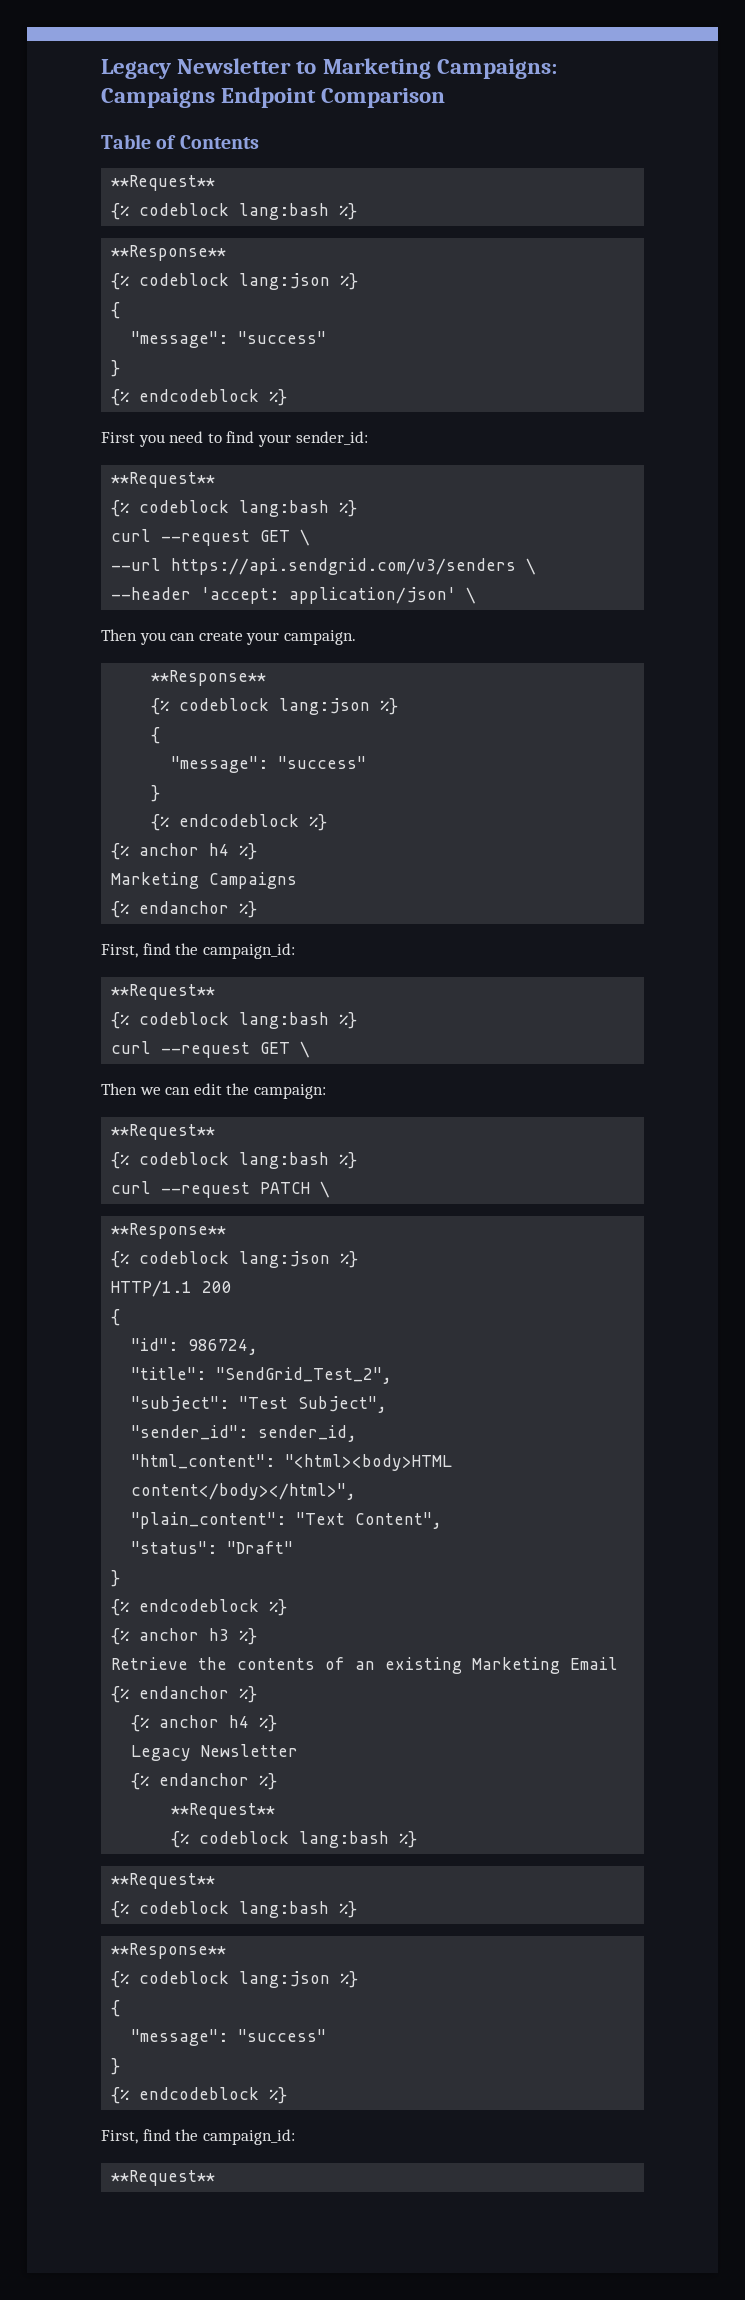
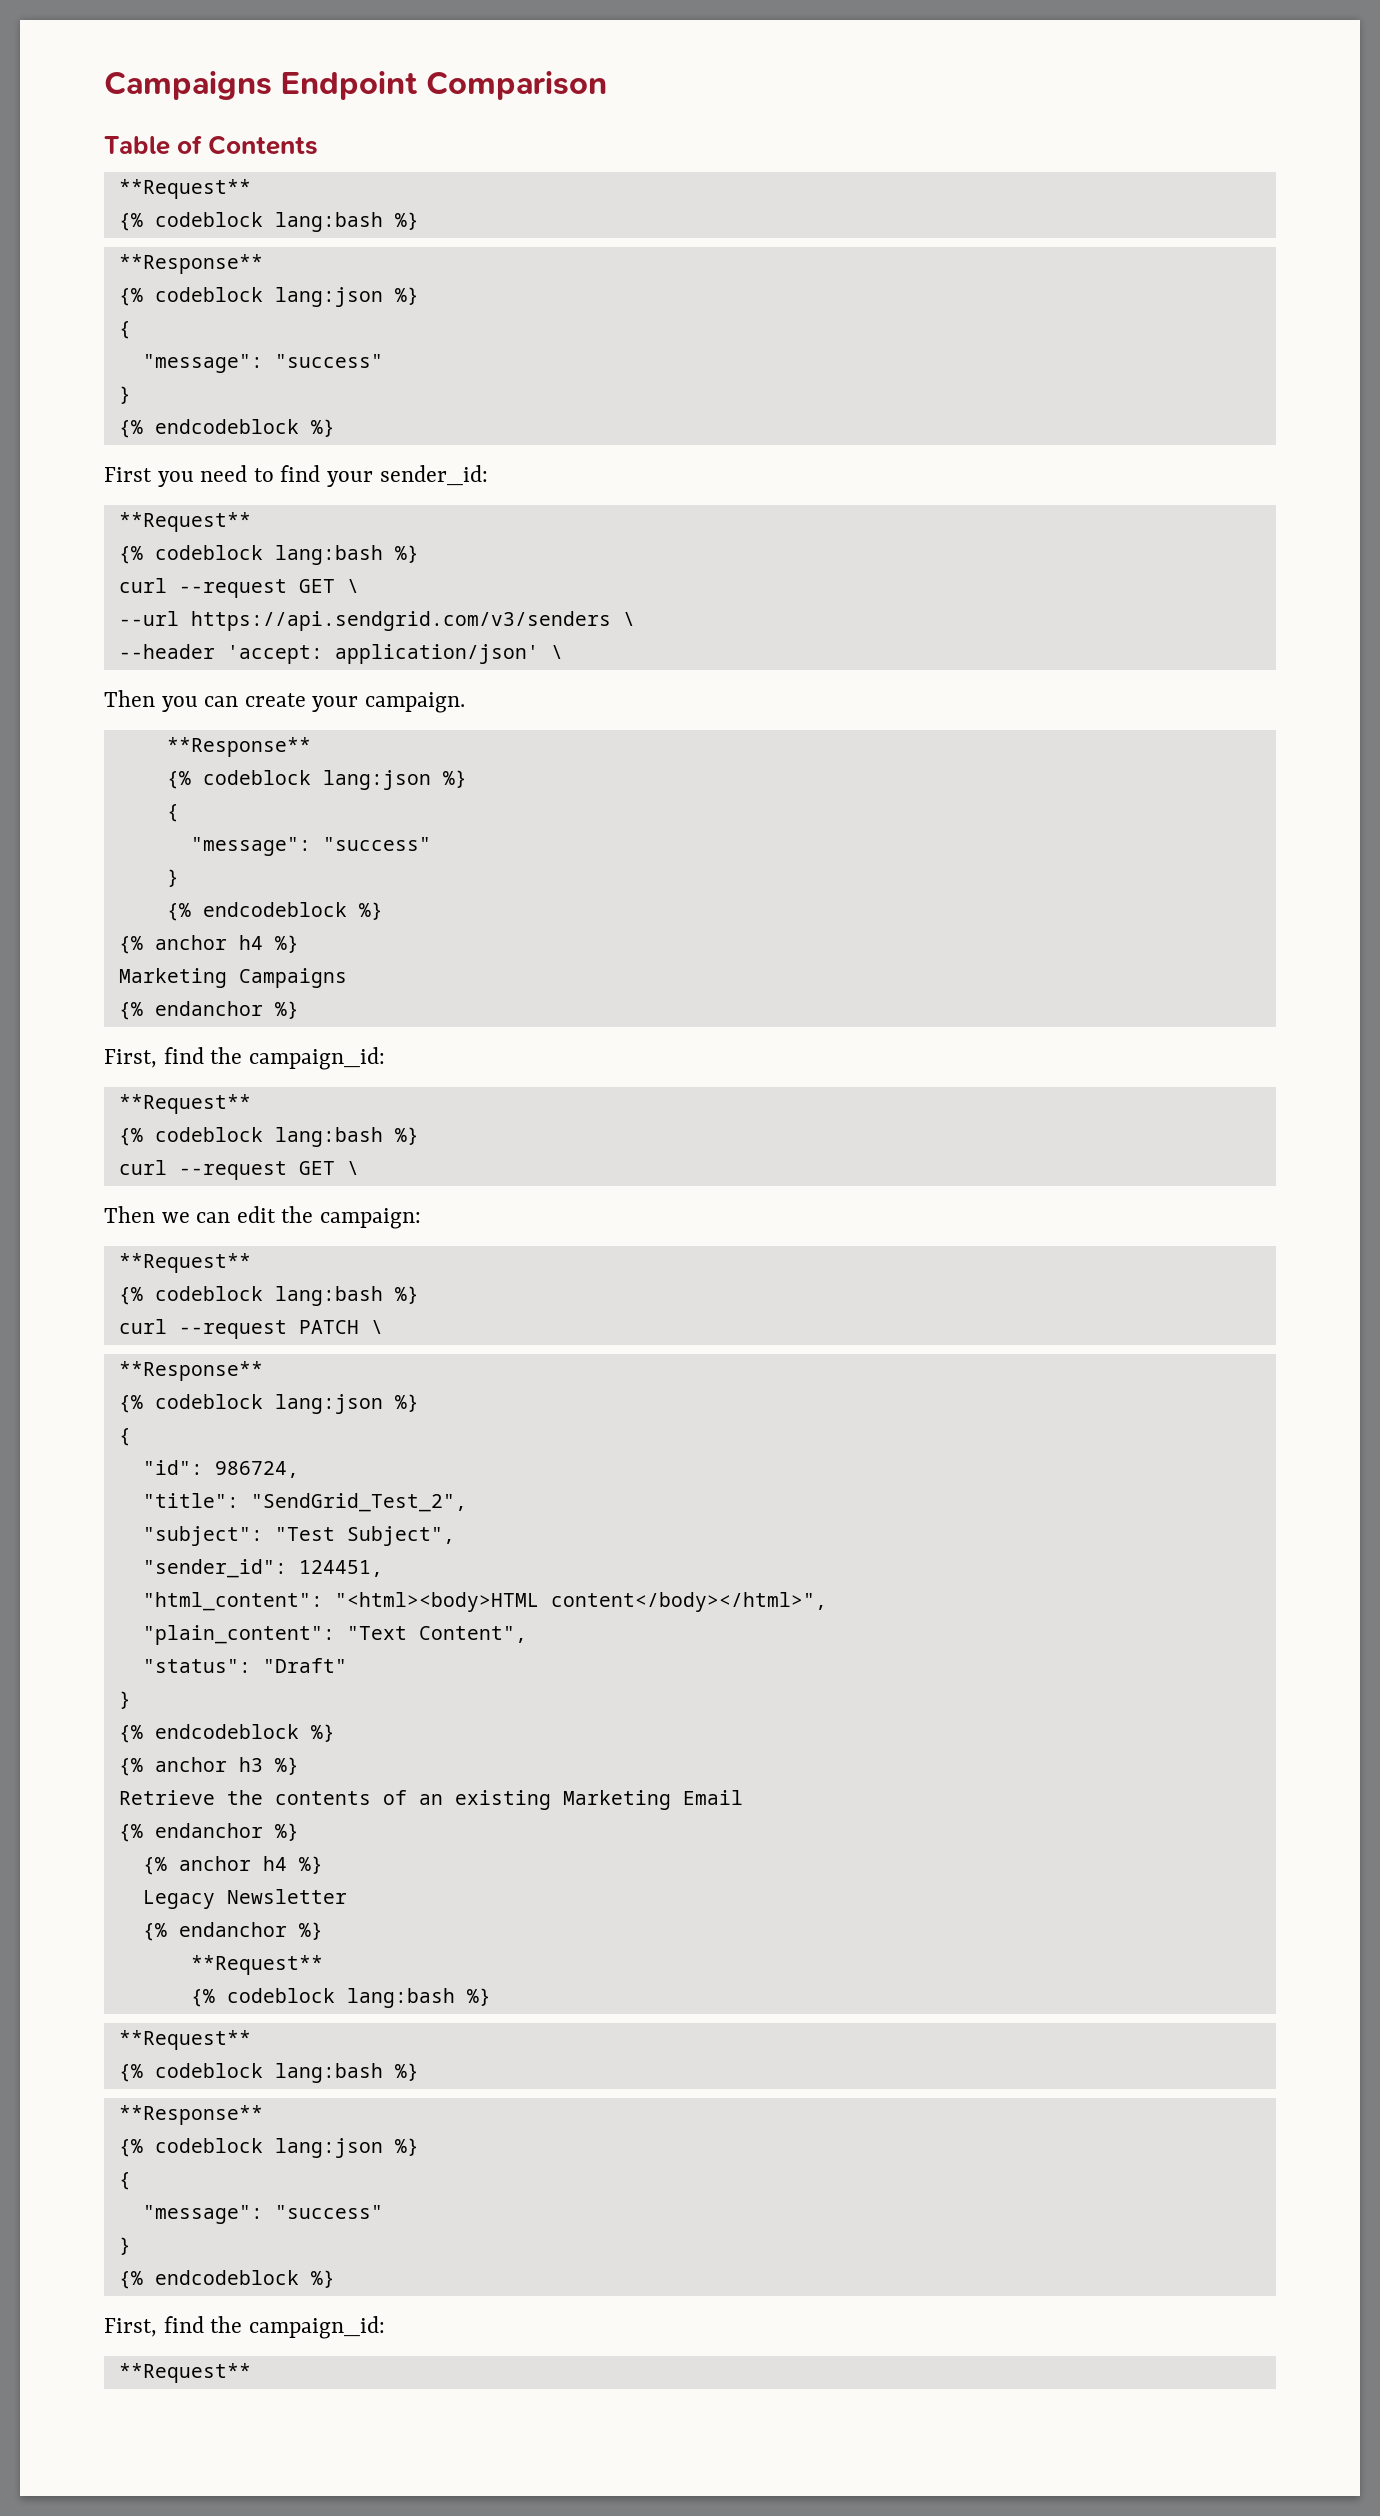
- Legacy Newsletter to Marketing Campaigns: Campaigns Endpoint Comparison
+ Campaigns Endpoint Comparison
- HTTP/1.1 200
- "sender_id": sender_id,
+ "sender_id": 124451,

